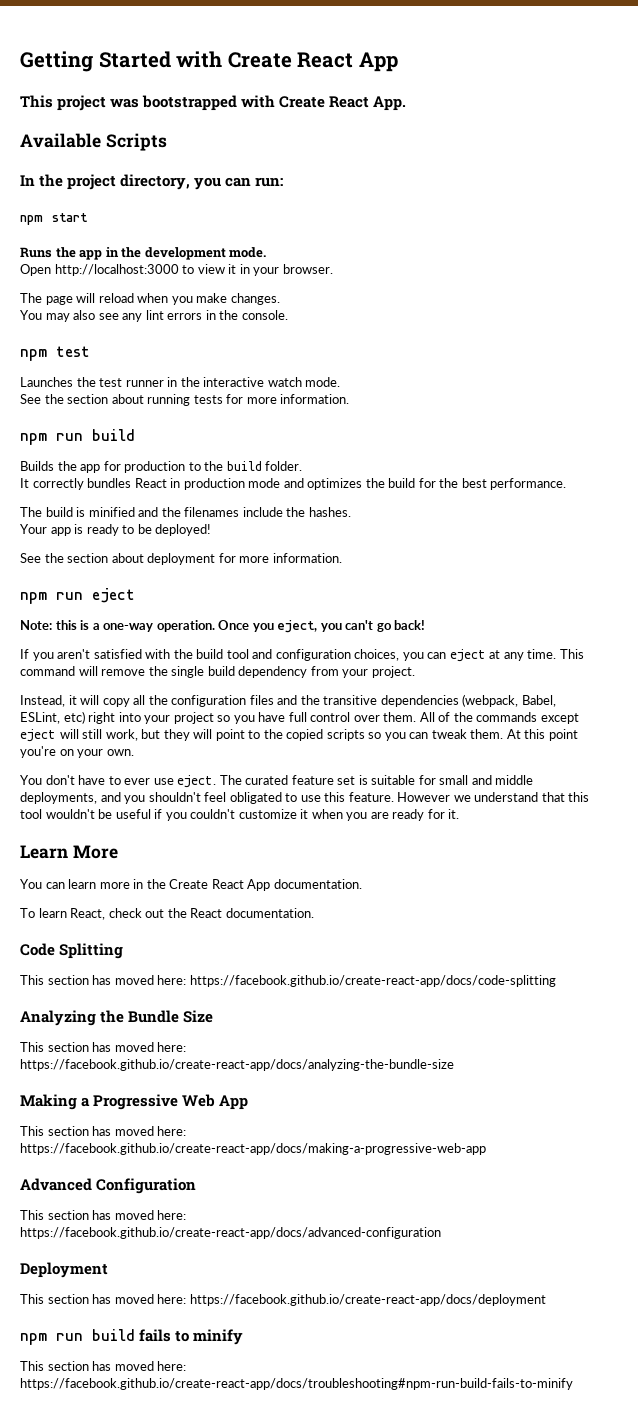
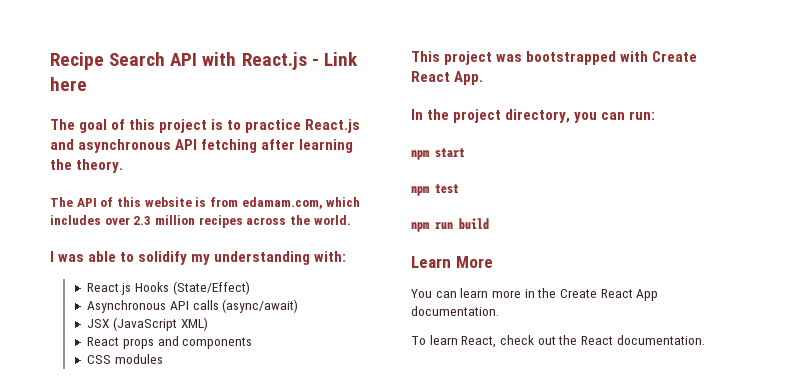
- Getting Started with Create React App
+ Recipe Search API with React.js - Link here
+ The goal of this project is to practice React.js and asynchronous API fetching after learning the theory.
+ The API of this website is from edamam.com, which includes over 2.3 million recipes across the world.
+ I was able to solidify my understanding with:
+ React.js Hooks (State/Effect)
+ Asynchronous API calls (async/await)
+ JSX (JavaScript XML)
+ React props and components
+ CSS modules
- Available Scripts
- Runs the app in the development mode.
- Open http://localhost:3000 to view it in your browser.
- The page will reload when you make changes.
- You may also see any lint errors in the console.
  npm test
- Launches the test runner in the interactive watch mode.
- See the section about running tests for more information.
  npm run build
- Builds the app for production to the build folder.
- It correctly bundles React in production mode and optimizes the build for the best performance.
- The build is minified and the filenames include the hashes.
- Your app is ready to be deployed!
- See the section about deployment for more information.
- npm run eject
- Note: this is a one-way operation. Once you eject, you can't go back!
- If you aren't satisfied with the build tool and configuration choices, you can eject at any time. This command will remove the single build dependency from your project.
- Instead, it will copy all the configuration files and the transitive dependencies (webpack, Babel, ESLint, etc) right into your project so you have full control over them. All of the commands except eject will still work, but they will point to the copied scripts so you can tweak them. At this point you're on your own.
- You don't have to ever use eject. The curated feature set is suitable for small and middle deployments, and you shouldn't feel obligated to use this feature. However we understand that this tool wouldn't be useful if you couldn't customize it when you are ready for it.
- Code Splitting
- This section has moved here: https://facebook.github.io/create-react-app/docs/code-splitting
- Analyzing the Bundle Size
- This section has moved here: https://facebook.github.io/create-react-app/docs/analyzing-the-bundle-size
- Making a Progressive Web App
- This section has moved here: https://facebook.github.io/create-react-app/docs/making-a-progressive-web-app
- Advanced Configuration
- This section has moved here: https://facebook.github.io/create-react-app/docs/advanced-configuration
- Deployment
- This section has moved here: https://facebook.github.io/create-react-app/docs/deployment
- npm run build fails to minify
- This section has moved here: https://facebook.github.io/create-react-app/docs/troubleshooting#npm-run-build-fails-to-minify

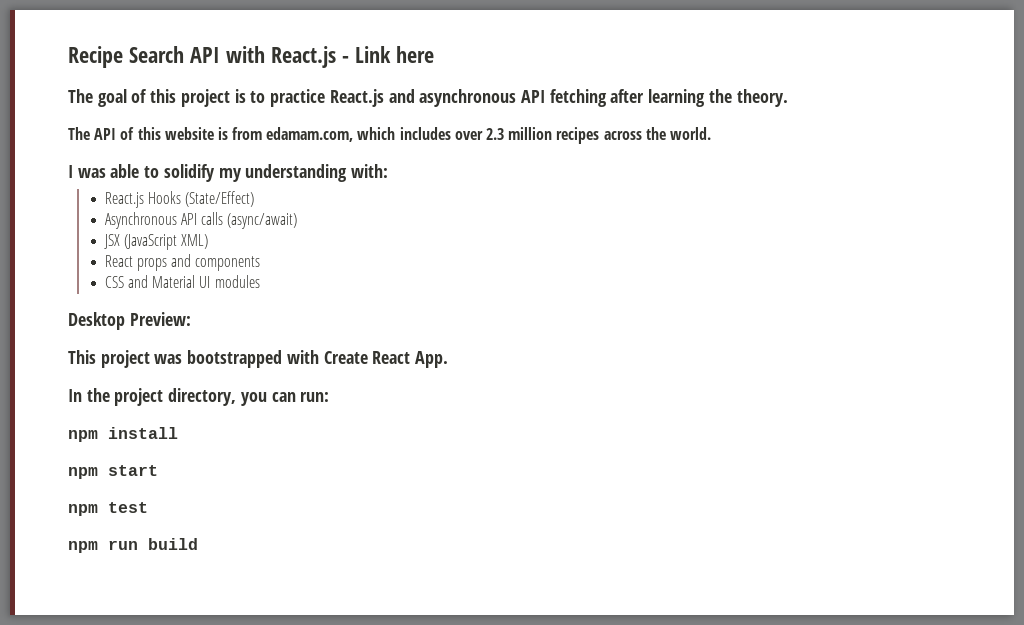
- CSS modules
+ CSS and Material UI modules
+ Desktop Preview:
+ npm install
- Learn More
- You can learn more in the Create React App documentation.
- To learn React, check out the React documentation.

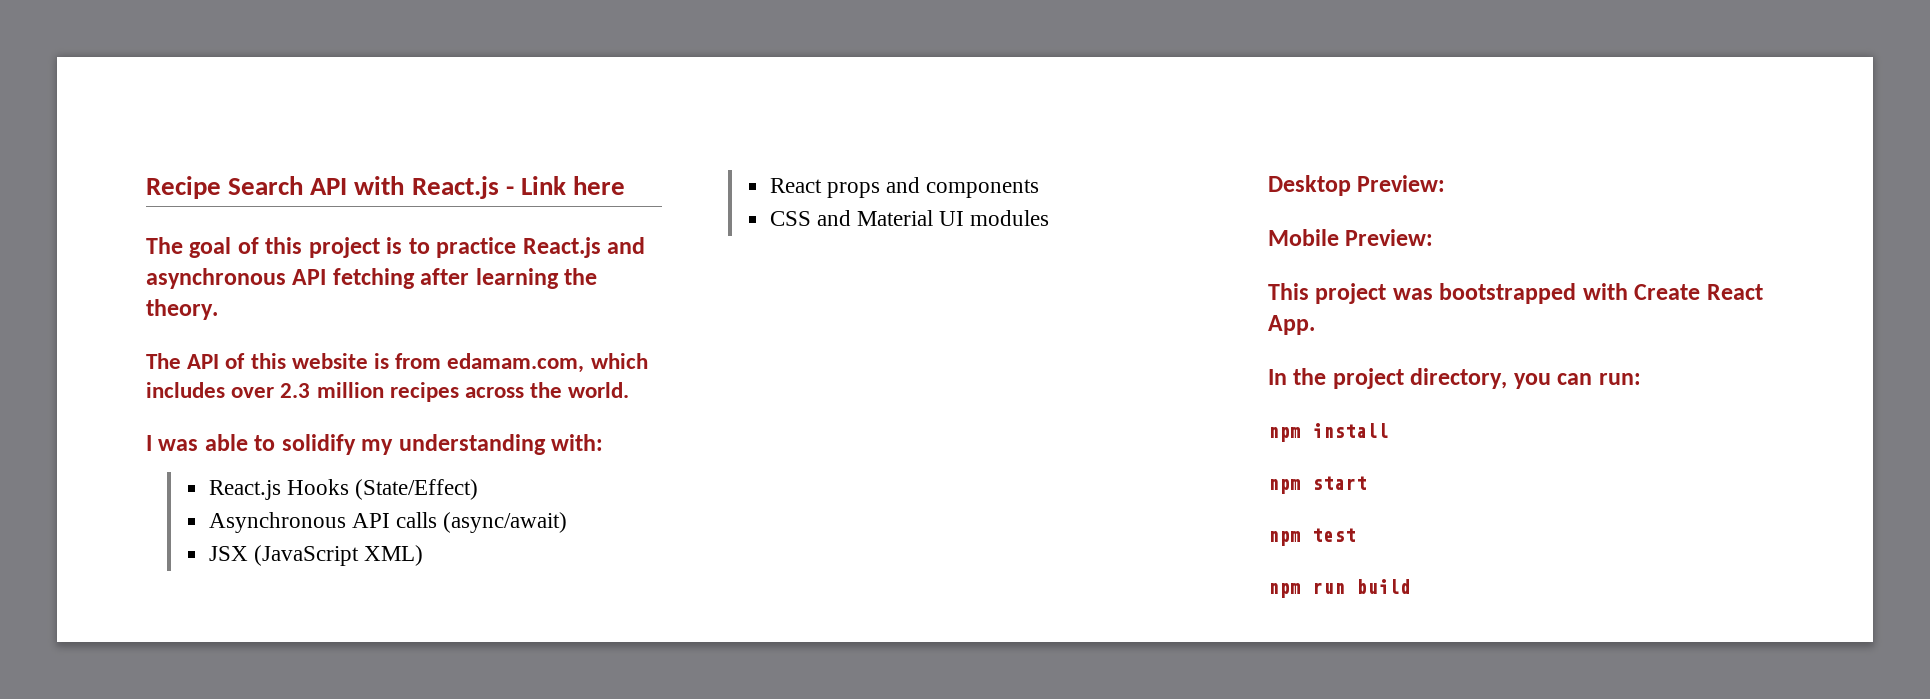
+ Mobile Preview:

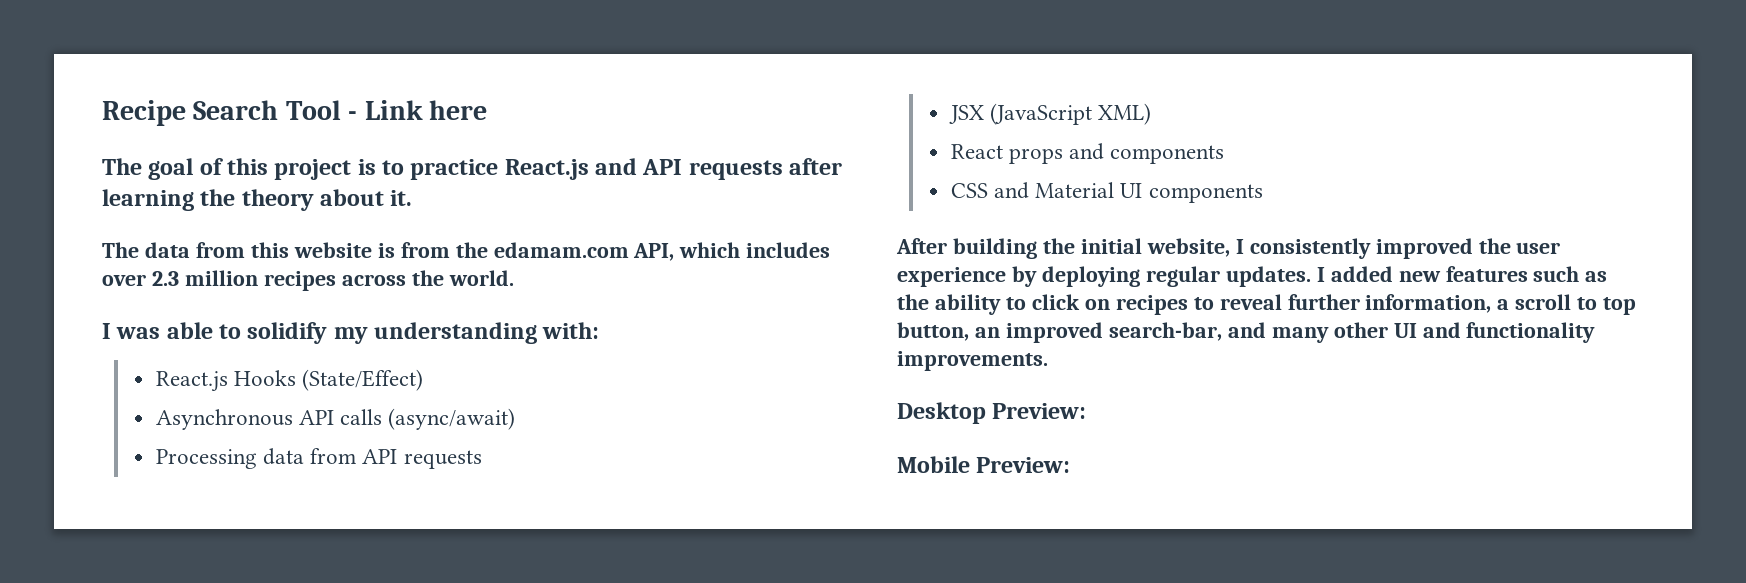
- Recipe Search API with React.js - Link here
+ Recipe Search Tool - Link here
- The goal of this project is to practice React.js and asynchronous API fetching after learning the theory.
- The API of this website is from edamam.com, which includes over 2.3 million recipes across the world.
+ The goal of this project is to practice React.js and API requests after learning the theory about it.
+ The data from this website is from the edamam.com API, which includes over 2.3 million recipes across the world.
+ Processing data from API requests
- CSS and Material UI modules
+ CSS and Material UI components
+ After building the initial website, I consistently improved the user experience by deploying regular updates. I added new features such as the ability to click on recipes to reveal further information, a scroll to top button, an improved search-bar, and many other UI and functionality improvements.
  Desktop Preview:
  Mobile Preview:
- This project was bootstrapped with Create React App.
- In the project directory, you can run:
- npm install
- npm start
- npm test
- npm run build

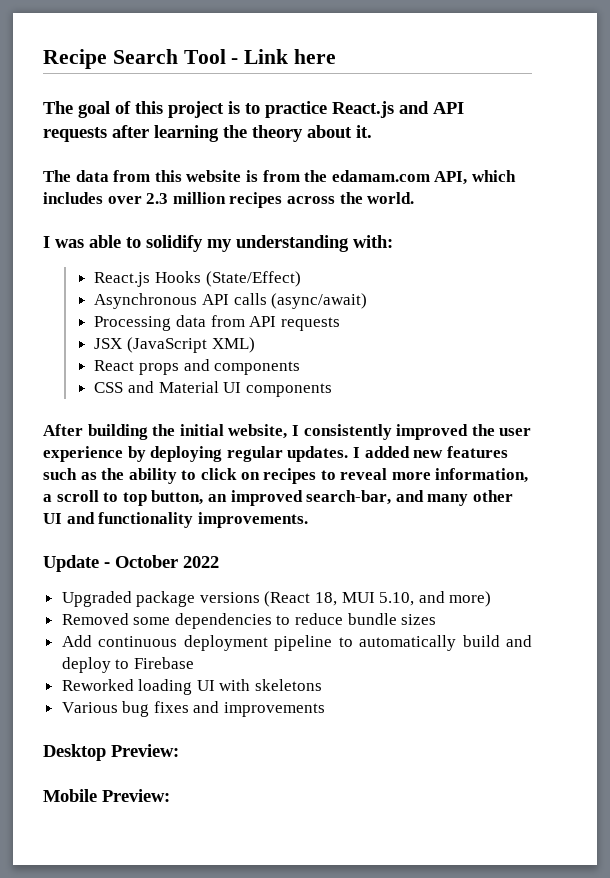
- I added new features such as the ability to click on recipes to reveal further information, a scroll to top button, an improved search-bar, and many other UI and functionality improvements.
+ I added new features such as the ability to click on recipes to reveal more information, a scroll to top button, an improved search-bar, and many other UI and functionality improvements.
+ Update - October 2022
+ Upgraded package versions (React 18, MUI 5.10, and more)
+ Removed some dependencies to reduce bundle sizes
+ Add continuous deployment pipeline to automatically build and deploy to Firebase
+ Reworked loading UI with skeletons
+ Various bug fixes and improvements

